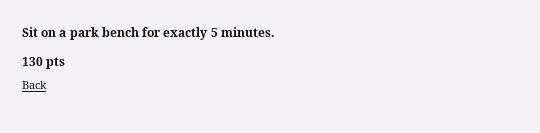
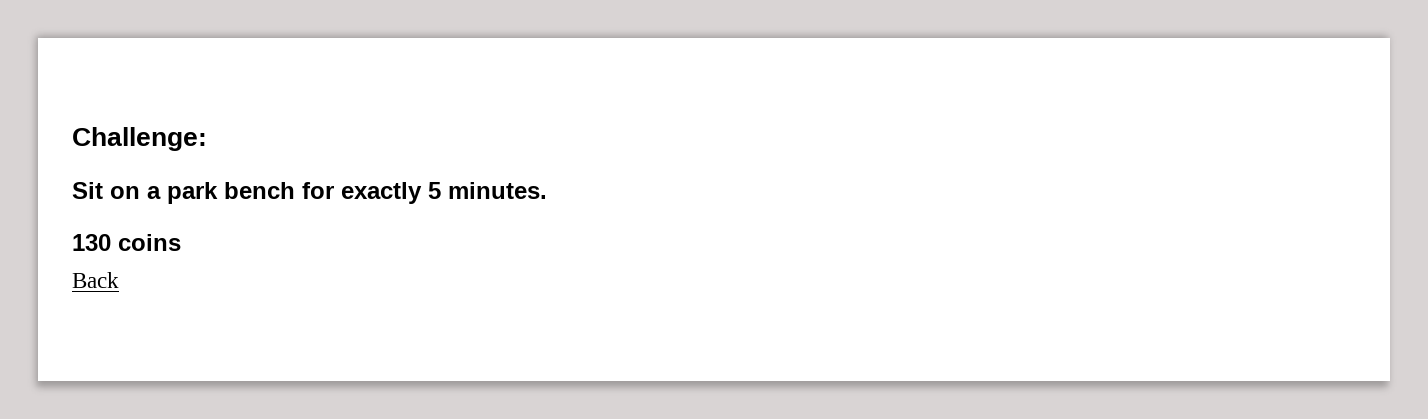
+ Challenge:
- 130 pts
+ 130 coins

